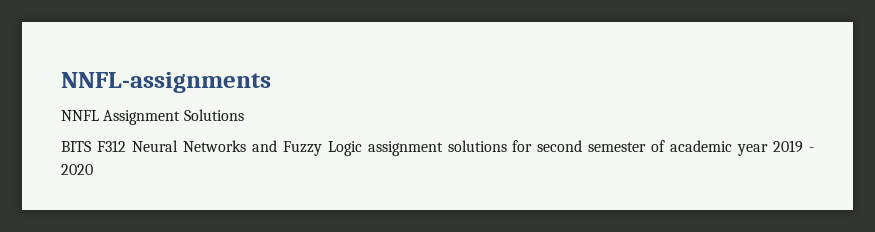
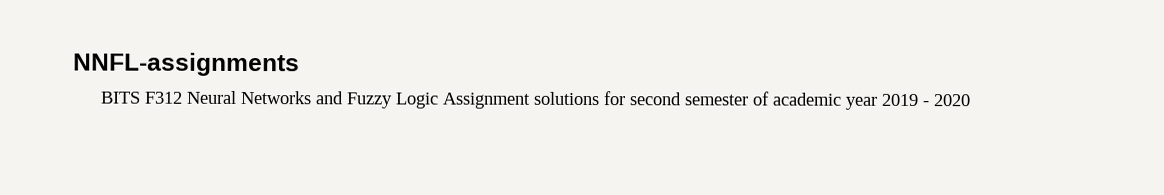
- NNFL Assignment Solutions
- BITS F312 Neural Networks and Fuzzy Logic assignment solutions for second semester of academic year 2019 - 2020
+ BITS F312 Neural Networks and Fuzzy Logic Assignment solutions for second semester of academic year 2019 - 2020

